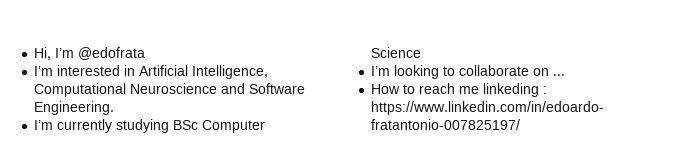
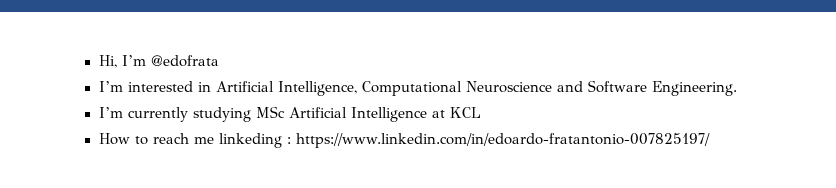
- I’m currently studying BSc Computer Science
- I’m looking to collaborate on ...
+ I’m currently studying MSc Artificial Intelligence at KCL

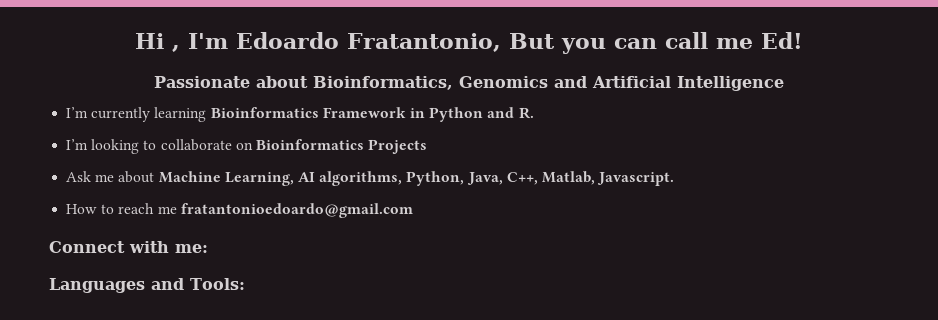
- Hi, I’m @edofrata
- I’m interested in Artificial Intelligence, Computational Neuroscience and Software Engineering.
- I’m currently studying MSc Artificial Intelligence at KCL
- How to reach me linkeding : https://www.linkedin.com/in/edoardo-fratantonio-007825197/
+ Hi , I'm Edoardo Fratantonio, But you can call me Ed!
+ Passionate about Bioinformatics, Genomics and Artificial Intelligence
+ I’m currently learning Bioinformatics Framework in Python and R.
+ I’m looking to collaborate on Bioinformatics Projects
+ Ask me about Machine Learning, AI algorithms, Python, Java, C++, Matlab, Javascript.
+ How to reach me fratantonioedoardo@gmail.com
+ Connect with me:
+ Languages and Tools:

